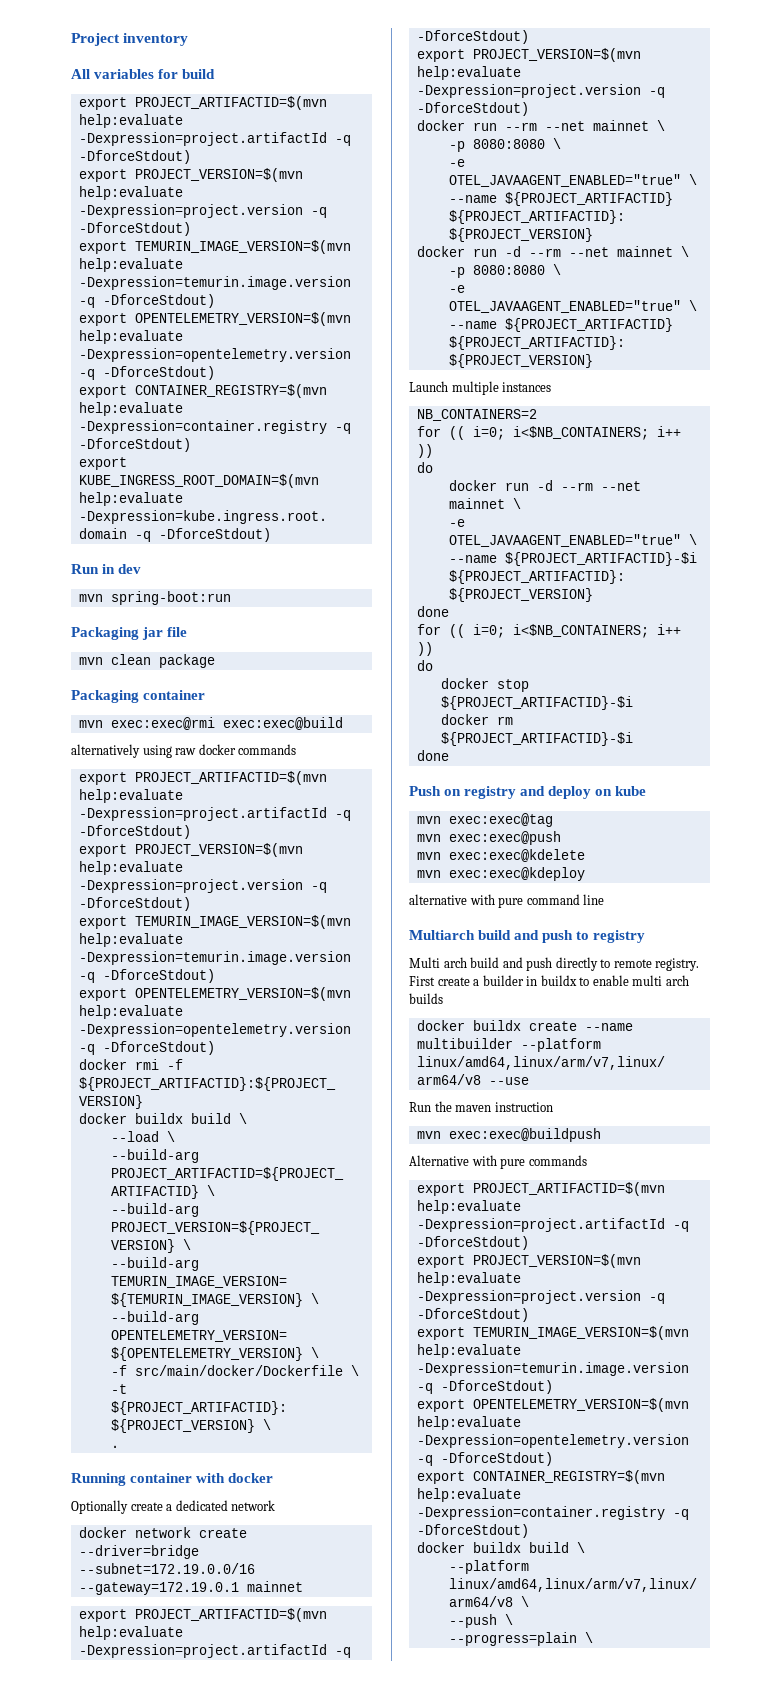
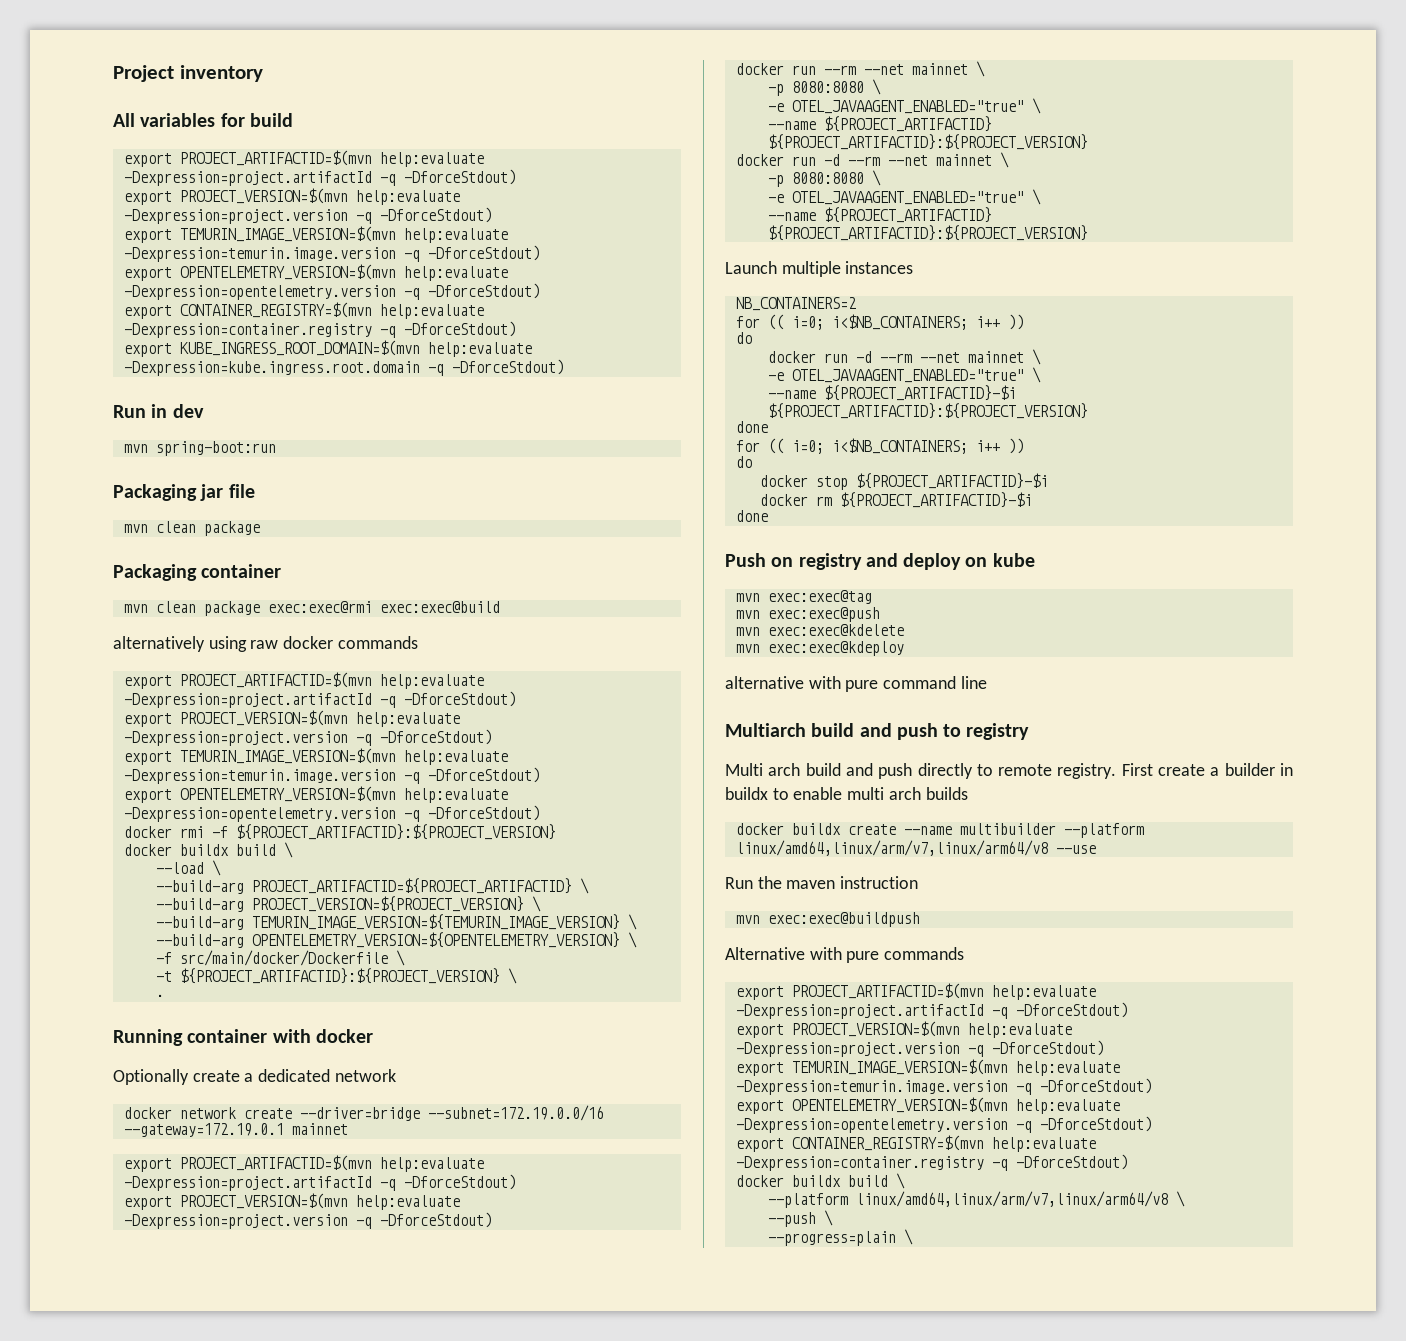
- mvn exec:exec@rmi exec:exec@build
+ mvn clean package exec:exec@rmi exec:exec@build

